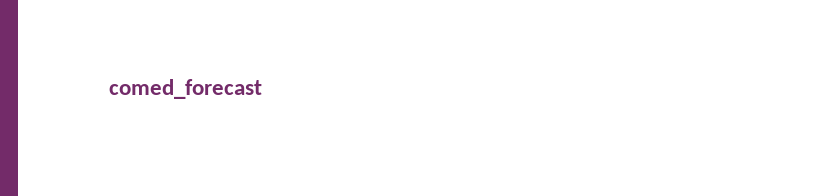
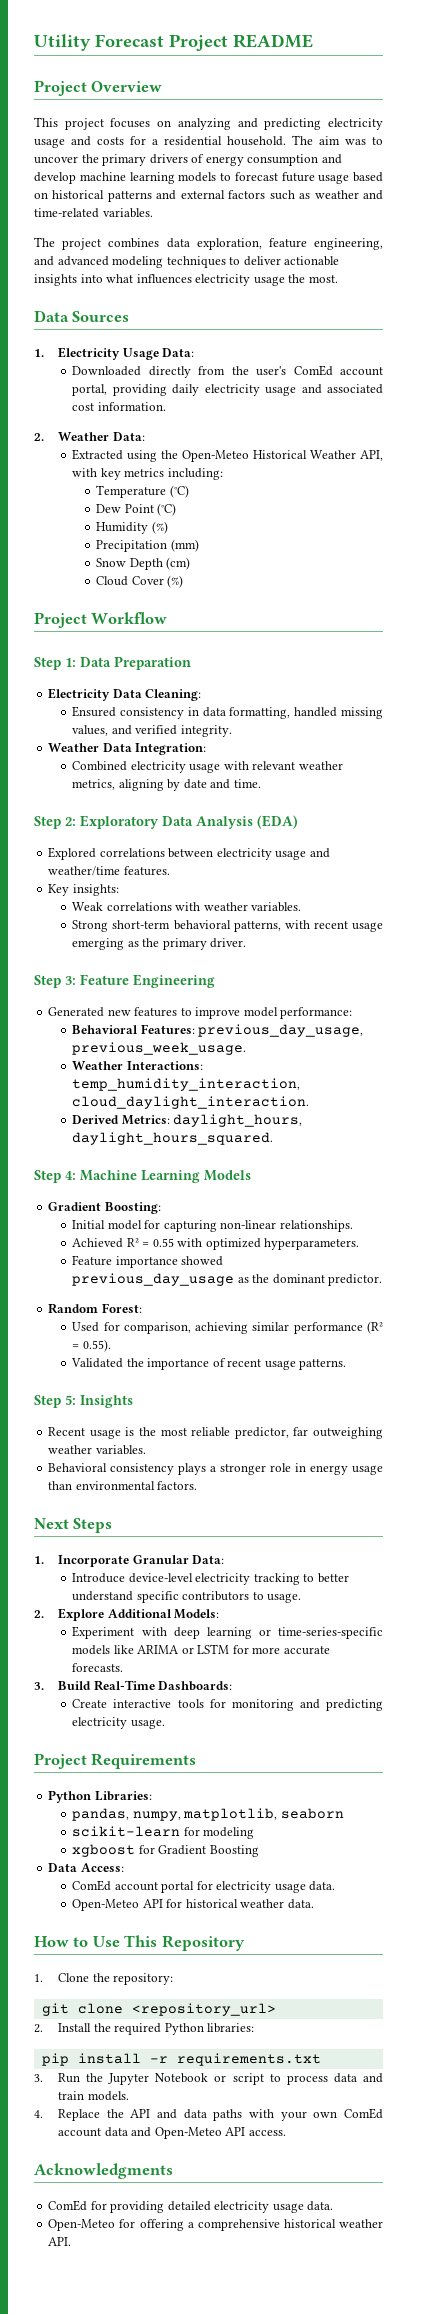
- comed_forecast
+ Utility Forecast Project README
+ Project Overview
+ This project focuses on analyzing and predicting electricity usage and costs for a residential household. The aim was to uncover the primary drivers of energy consumption and develop machine learning models to forecast future usage based on historical patterns and external factors such as weather and time-related variables.
+ The project combines data exploration, feature engineering, and advanced modeling techniques to deliver actionable insights into what influences electricity usage the most.
+ Data Sources
+ 1. Electricity Usage Data:
+ Downloaded directly from the user's ComEd account portal, providing daily electricity usage and associated cost information.
+ 2. Weather Data:
+ Extracted using the Open-Meteo Historical Weather API, with key metrics including:
+ Temperature (°C)
+ Dew Point (°C)
+ Humidity (%)
+ Precipitation (mm)
+ Snow Depth (cm)
+ Cloud Cover (%)
+ Project Workflow
+ Step 1: Data Preparation
+ Electricity Data Cleaning:
+ Ensured consistency in data formatting, handled missing values, and verified integrity.
+ Weather Data Integration:
+ Combined electricity usage with relevant weather metrics, aligning by date and time.
+ Step 2: Exploratory Data Analysis (EDA)
+ Explored correlations between electricity usage and weather/time features.
+ Key insights:
+ Weak correlations with weather variables.
+ Strong short-term behavioral patterns, with recent usage emerging as the primary driver.
+ Step 3: Feature Engineering
+ Generated new features to improve model performance:
+ Behavioral Features: previous_day_usage, previous_week_usage.
+ Weather Interactions: temp_humidity_interaction, cloud_daylight_interaction.
+ Derived Metrics: daylight_hours, daylight_hours_squared.
+ Step 4: Machine Learning Models
+ Gradient Boosting:
+ Initial model for capturing non-linear relationships.
+ Achieved R² = 0.55 with optimized hyperparameters.
+ Feature importance showed previous_day_usage as the dominant predictor.
+ Random Forest:
+ Used for comparison, achieving similar performance (R² = 0.55).
+ Validated the importance of recent usage patterns.
+ Step 5: Insights
+ Recent usage is the most reliable predictor, far outweighing weather variables.
+ Behavioral consistency plays a stronger role in energy usage than environmental factors.
+ Next Steps
+ 1. Incorporate Granular Data:
+ Introduce device-level electricity tracking to better understand specific contributors to usage.
+ 2. Explore Additional Models:
+ Experiment with deep learning or time-series-specific models like ARIMA or LSTM for more accurate forecasts.
+ 3. Build Real-Time Dashboards:
+ Create interactive tools for monitoring and predicting electricity usage.
+ Project Requirements
+ Python Libraries:
+ pandas, numpy, matplotlib, seaborn
+ scikit-learn for modeling
+ xgboost for Gradient Boosting
+ Data Access:
+ ComEd account portal for electricity usage data.
+ Open-Meteo API for historical weather data.
+ How to Use This Repository
+ 1. Clone the repository:
+ git clone <repository_url>
+ 2. Install the required Python libraries:
+ pip install -r requirements.txt
+ 3. Run the Jupyter Notebook or script to process data and train models.
+ 4. Replace the API and data paths with your own ComEd account data and Open-Meteo API access.
+ Acknowledgments
+ ComEd for providing detailed electricity usage data.
+ Open-Meteo for offering a comprehensive historical weather API.

